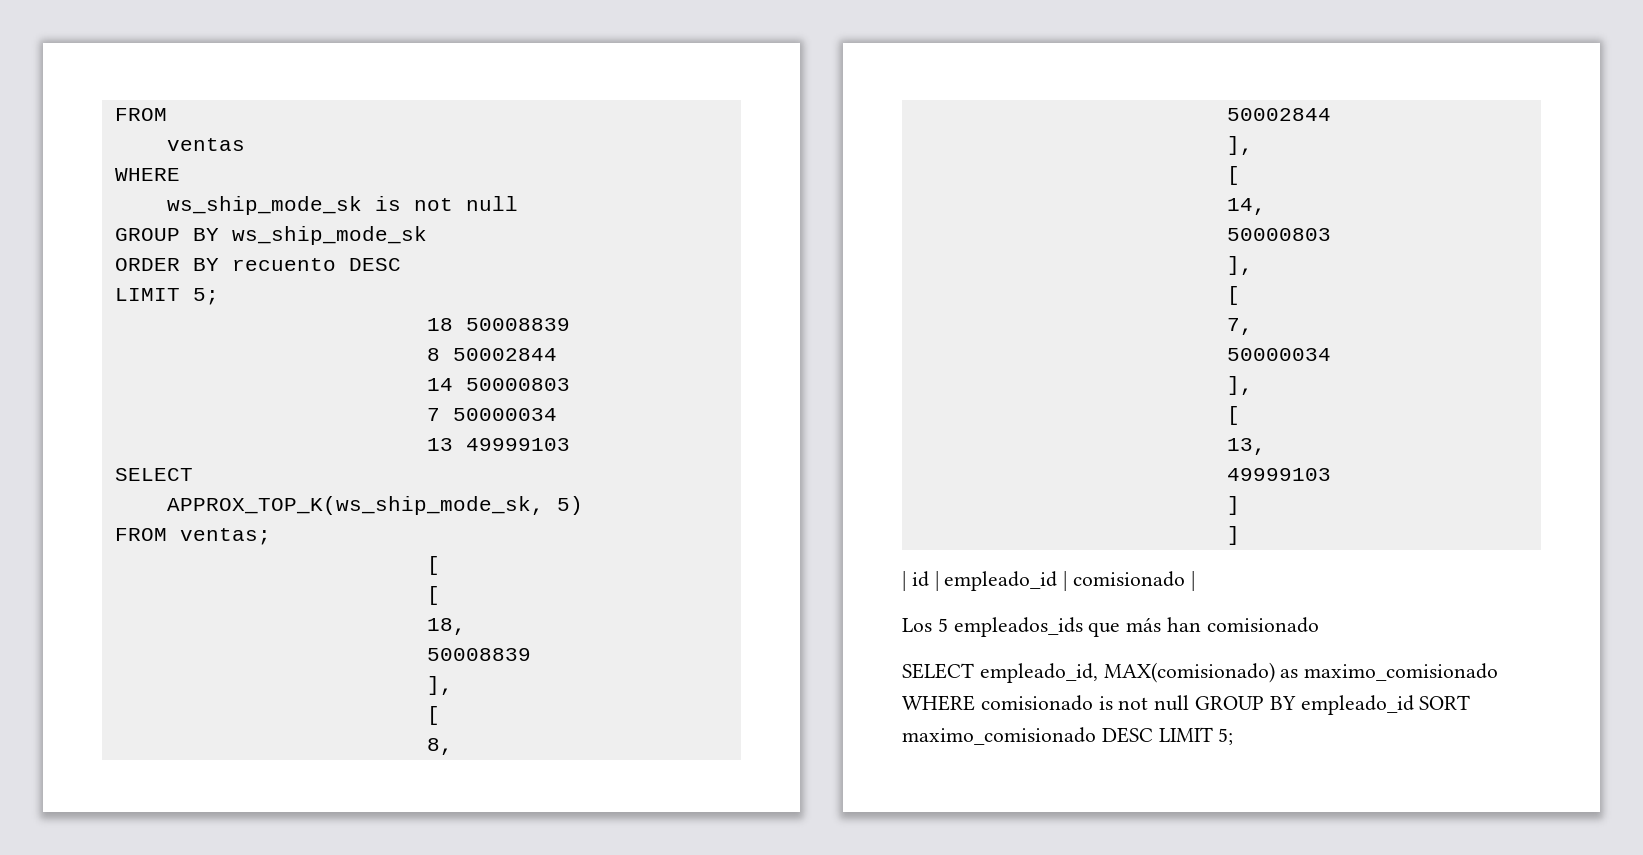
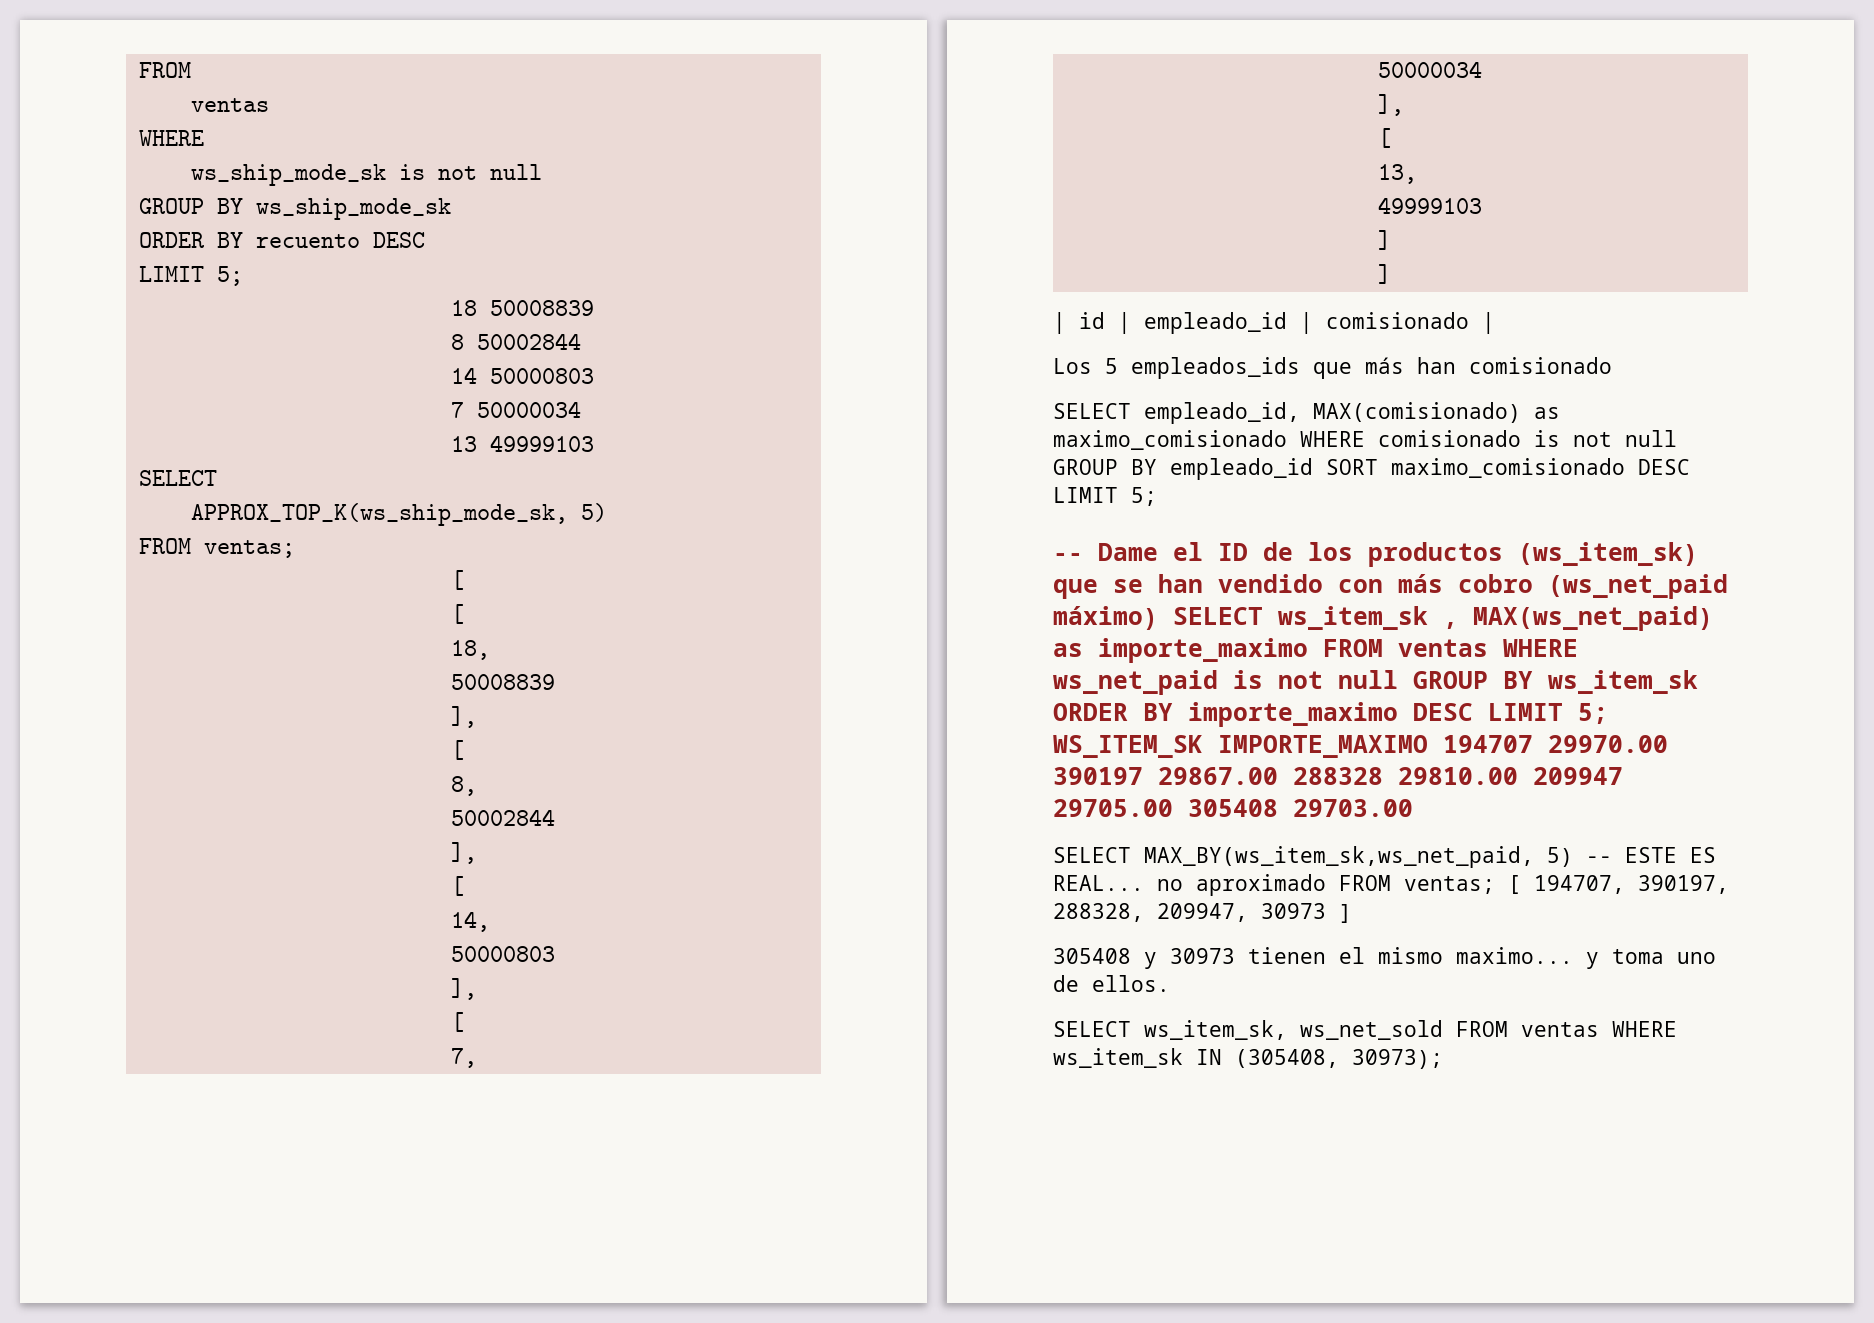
+ -- Dame el ID de los productos (ws_item_sk) que se han vendido con más cobro (ws_net_paid máximo) SELECT ws_item_sk , MAX(ws_net_paid) as importe_maximo FROM ventas WHERE ws_net_paid is not null GROUP BY ws_item_sk ORDER BY importe_maximo DESC LIMIT 5; WS_ITEM_SK IMPORTE_MAXIMO 194707 29970.00 390197 29867.00 288328 29810.00 209947 29705.00 305408 29703.00
+ SELECT MAX_BY(ws_item_sk,ws_net_paid, 5) -- ESTE ES REAL... no aproximado FROM ventas; [ 194707, 390197, 288328, 209947, 30973 ]
+ 305408 y 30973 tienen el mismo maximo... y toma uno de ellos.
+ SELECT ws_item_sk, ws_net_sold FROM ventas WHERE ws_item_sk IN (305408, 30973);

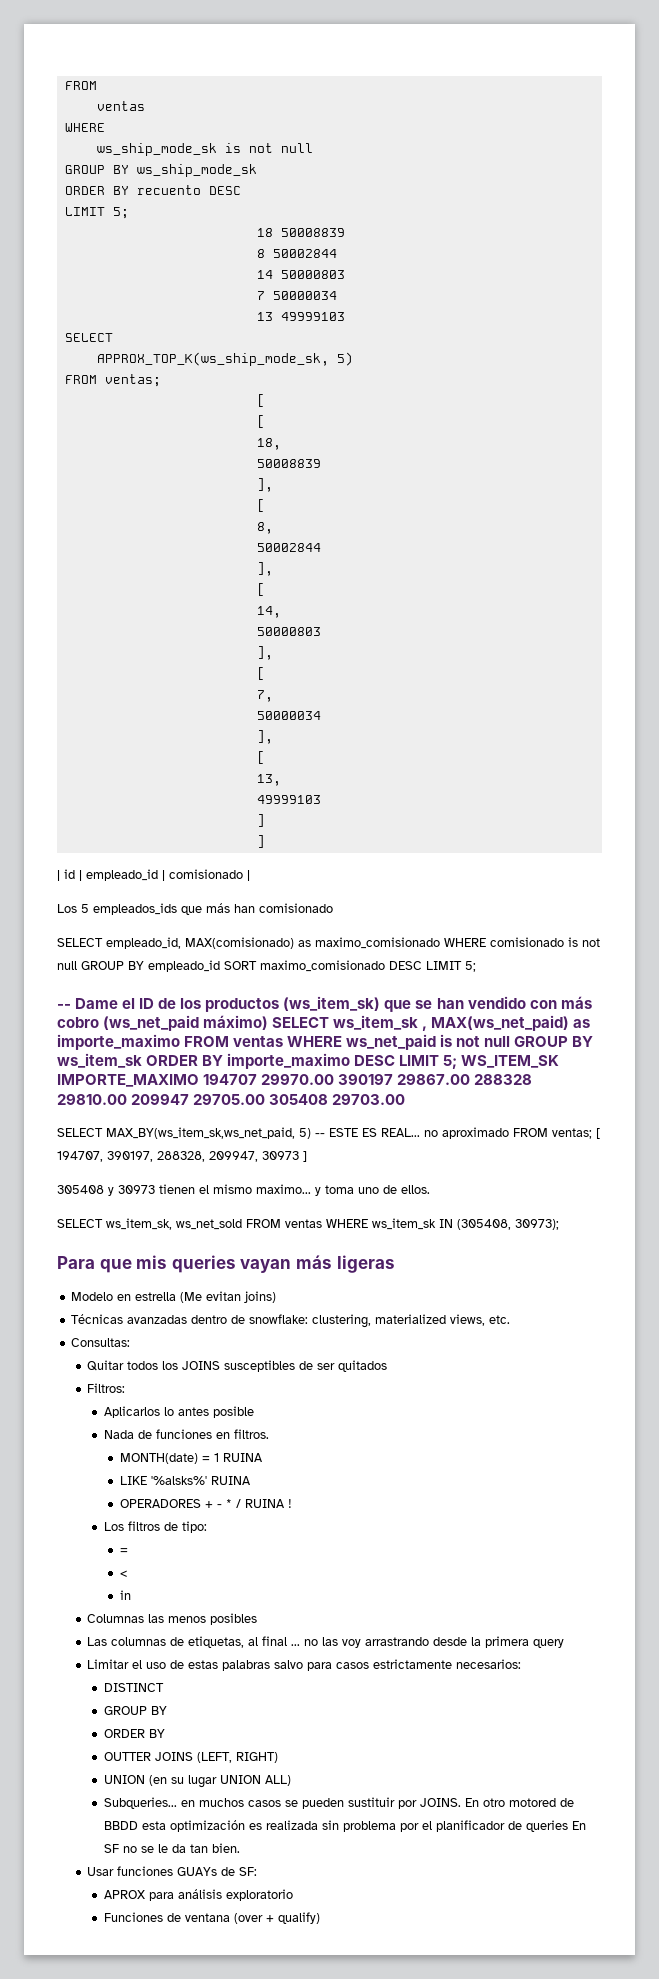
+ Para que mis queries vayan más ligeras
+ Modelo en estrella (Me evitan joins)
+ Técnicas avanzadas dentro de snowflake: clustering, materialized views, etc.
+ Consultas:
+ Quitar todos los JOINS susceptibles de ser quitados
+ Filtros:
+ Aplicarlos lo antes posible
+ Nada de funciones en filtros.
+ MONTH(date) = 1 RUINA
+ LIKE '%alsks%' RUINA
+ OPERADORES + - * / RUINA !
+ Los filtros de tipo:
+ =
+ <
+ in
+ Columnas las menos posibles
+ Las columnas de etiquetas, al final ... no las voy arrastrando desde la primera query
+ Limitar el uso de estas palabras salvo para casos estrictamente necesarios:
+ DISTINCT
+ GROUP BY
+ ORDER BY
+ OUTTER JOINS (LEFT, RIGHT)
+ UNION (en su lugar UNION ALL)
+ Subqueries... en muchos casos se pueden sustituir por JOINS. En otro motored de BBDD esta optimización es realizada sin problema por el planificador de queries En SF no se le da tan bien.
+ Usar funciones GUAYs de SF:
+ APROX para análisis exploratorio
+ Funciones de ventana (over + qualify)

